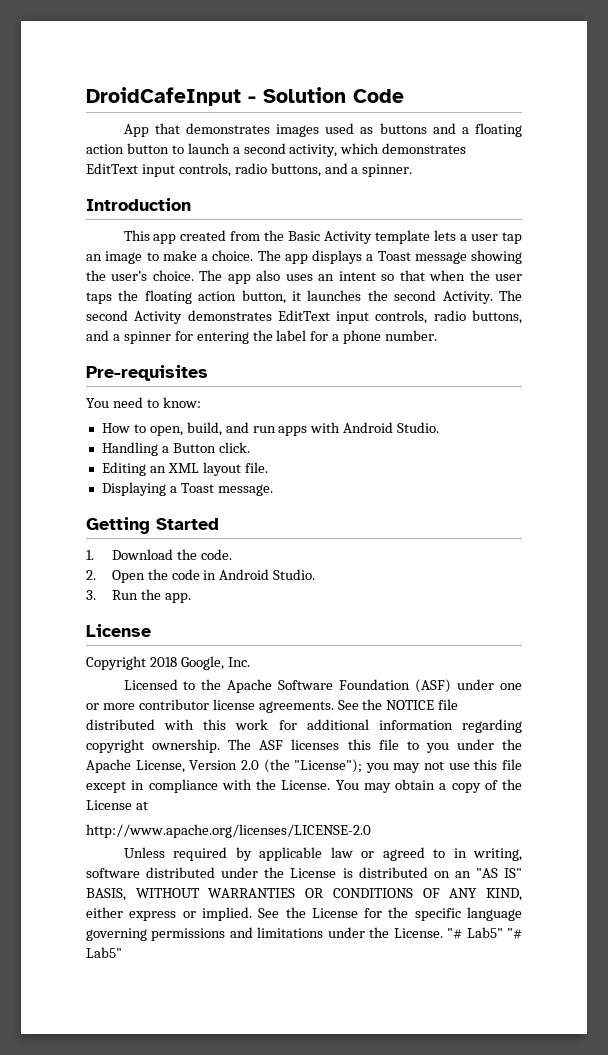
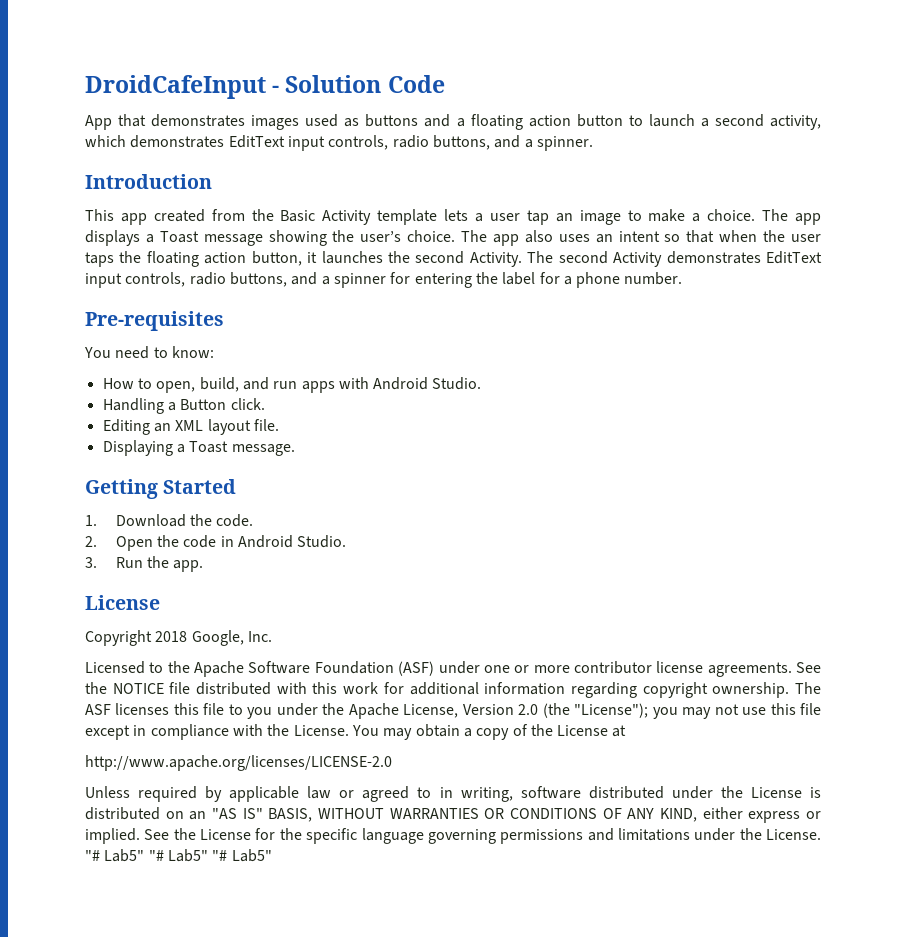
- "# Lab5" "# Lab5"
+ "# Lab5" "# Lab5" "# Lab5"

